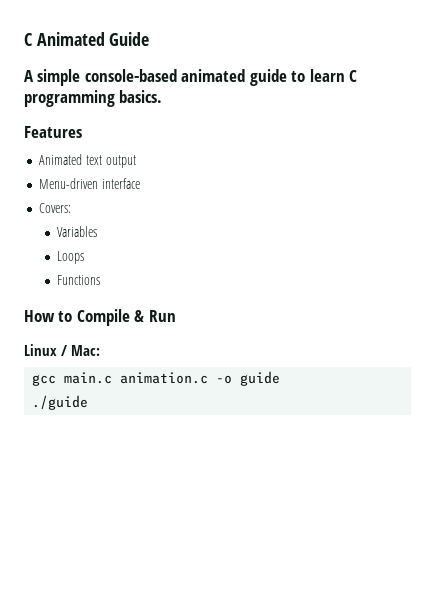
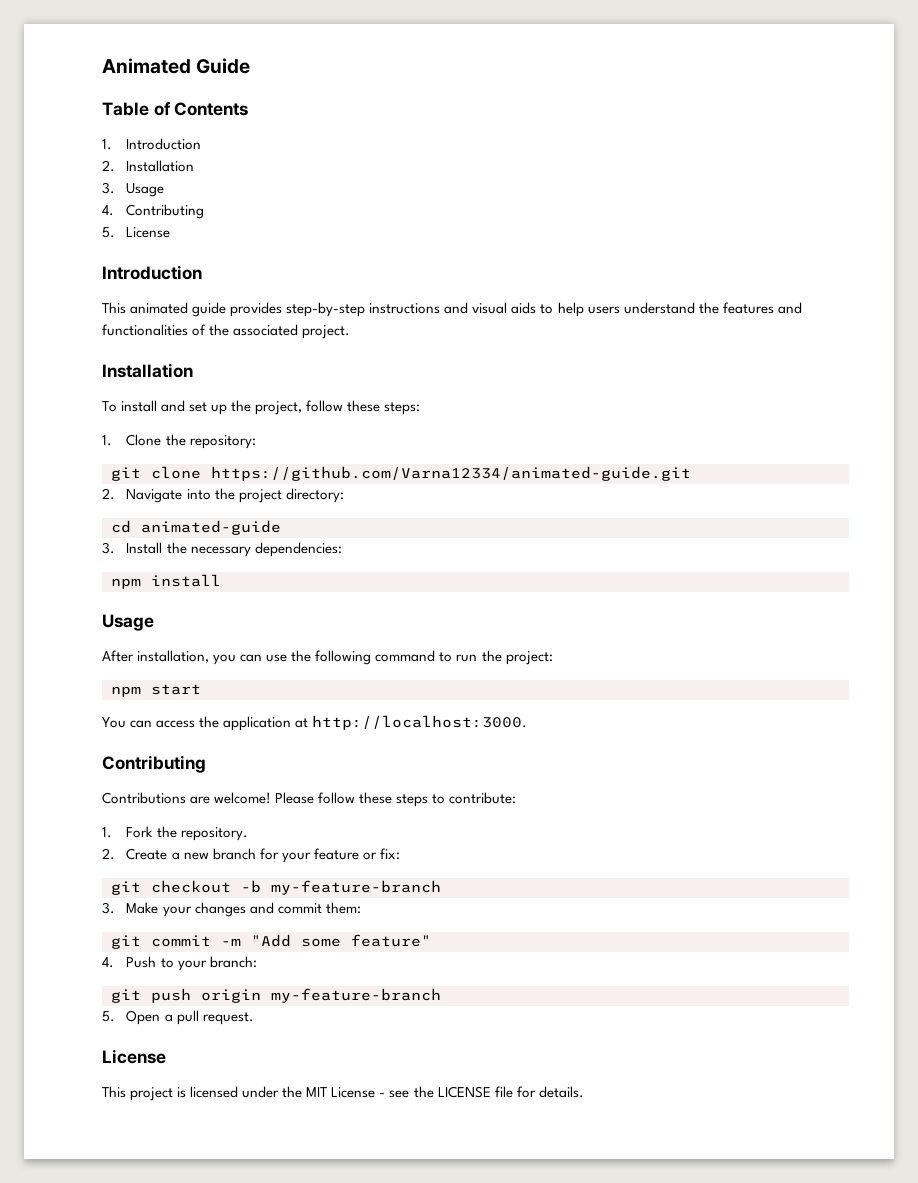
- C Animated Guide
+ Animated Guide
- A simple console-based animated guide to learn C programming basics.
- Features
- Animated text output
- Menu-driven interface
- Covers:
- Variables
- Loops
- Functions
- How to Compile & Run
- Linux / Mac:
- gcc main.c animation.c -o guide
- ./guide
+ Table of Contents
+ 1. Introduction
+ 2. Installation
+ 3. Usage
+ 4. Contributing
+ 5. License
+ Introduction
+ This animated guide provides step-by-step instructions and visual aids to help users understand the features and functionalities of the associated project.
+ Installation
+ To install and set up the project, follow these steps:
+ 1. Clone the repository:
+ git clone https://github.com/Varna12334/animated-guide.git
+ 2. Navigate into the project directory:
+ cd animated-guide
+ 3. Install the necessary dependencies:
+ npm install
+ Usage
+ After installation, you can use the following command to run the project:
+ npm start
+ You can access the application at http://localhost:3000.
+ Contributing
+ Contributions are welcome! Please follow these steps to contribute:
+ 1. Fork the repository.
+ 2. Create a new branch for your feature or fix:
+ git checkout -b my-feature-branch
+ 3. Make your changes and commit them:
+ git commit -m "Add some feature"
+ 4. Push to your branch:
+ git push origin my-feature-branch
+ 5. Open a pull request.
+ License
+ This project is licensed under the MIT License - see the LICENSE file for details.

